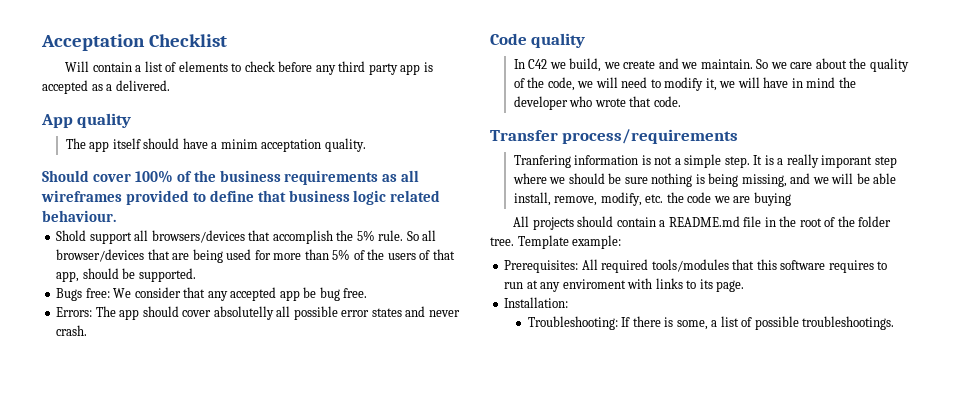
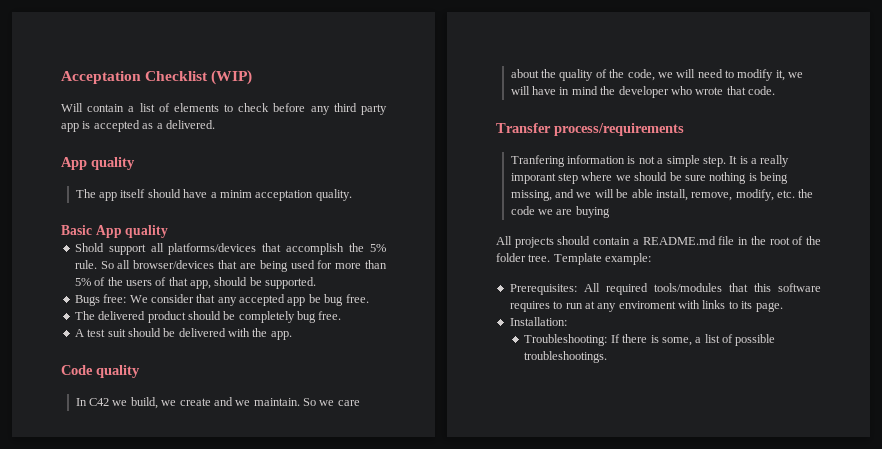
- Acceptation Checklist
+ Acceptation Checklist (WIP)
- Should cover 100% of the business requirements as all wireframes provided to define that business logic related behaviour.
+ Basic App quality
- Shold support all browsers/devices that accomplish the 5% rule.
+ Shold support all platforms/devices that accomplish the 5% rule.
- Errors: The app should cover absolutelly all possible error states and never crash.
+ The delivered product should be completely bug free.
+ A test suit should be delivered with the app.

